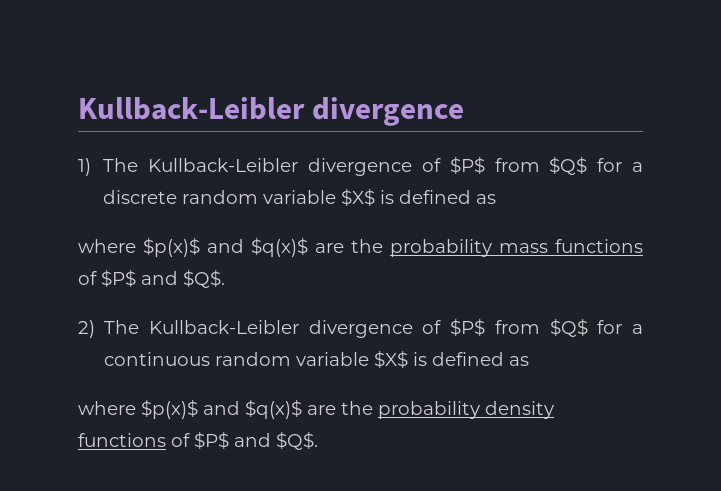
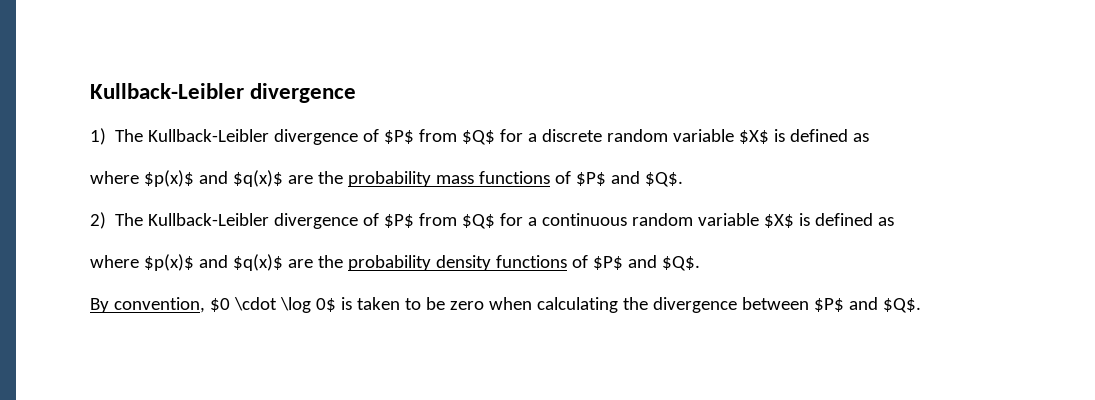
+ By convention, $0 \cdot \log 0$ is taken to be zero when calculating the divergence between $P$ and $Q$.

